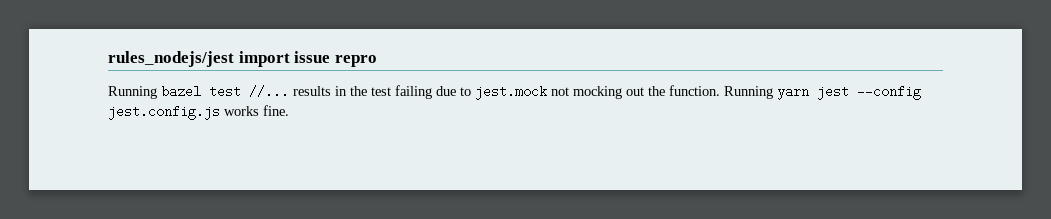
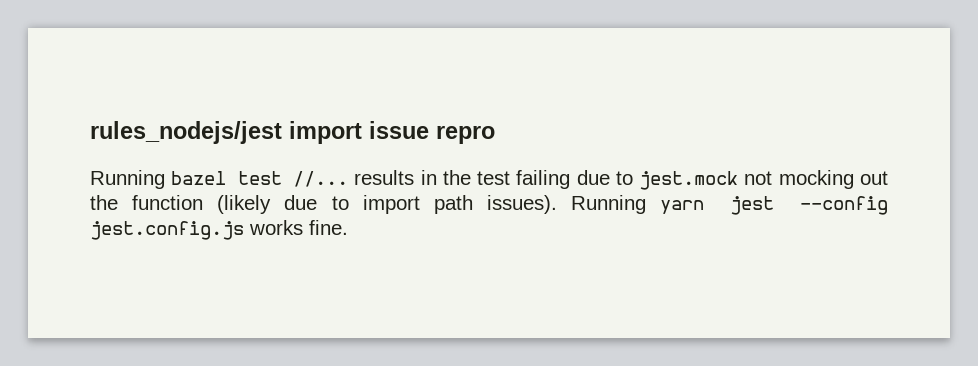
- Running bazel test //... results in the test failing due to jest.mock not mocking out the function.
+ Running bazel test //... results in the test failing due to jest.mock not mocking out the function (likely due to import path issues).

